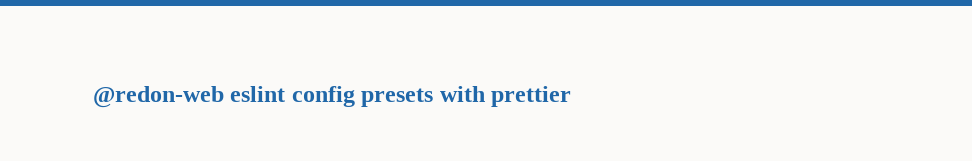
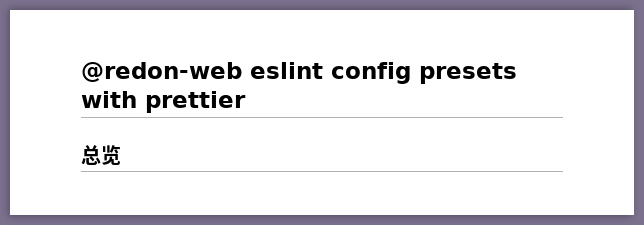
+ 总览

